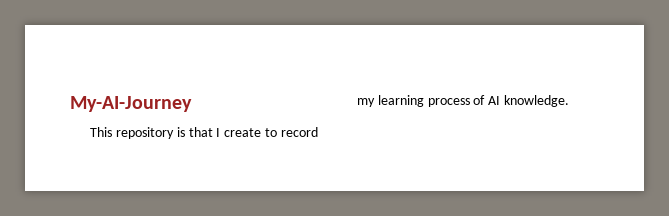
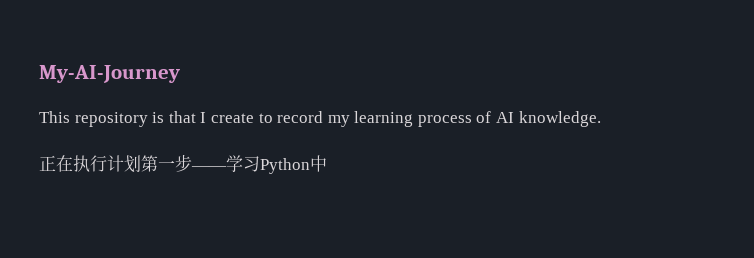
+ 正在执行计划第一步——学习Python中

